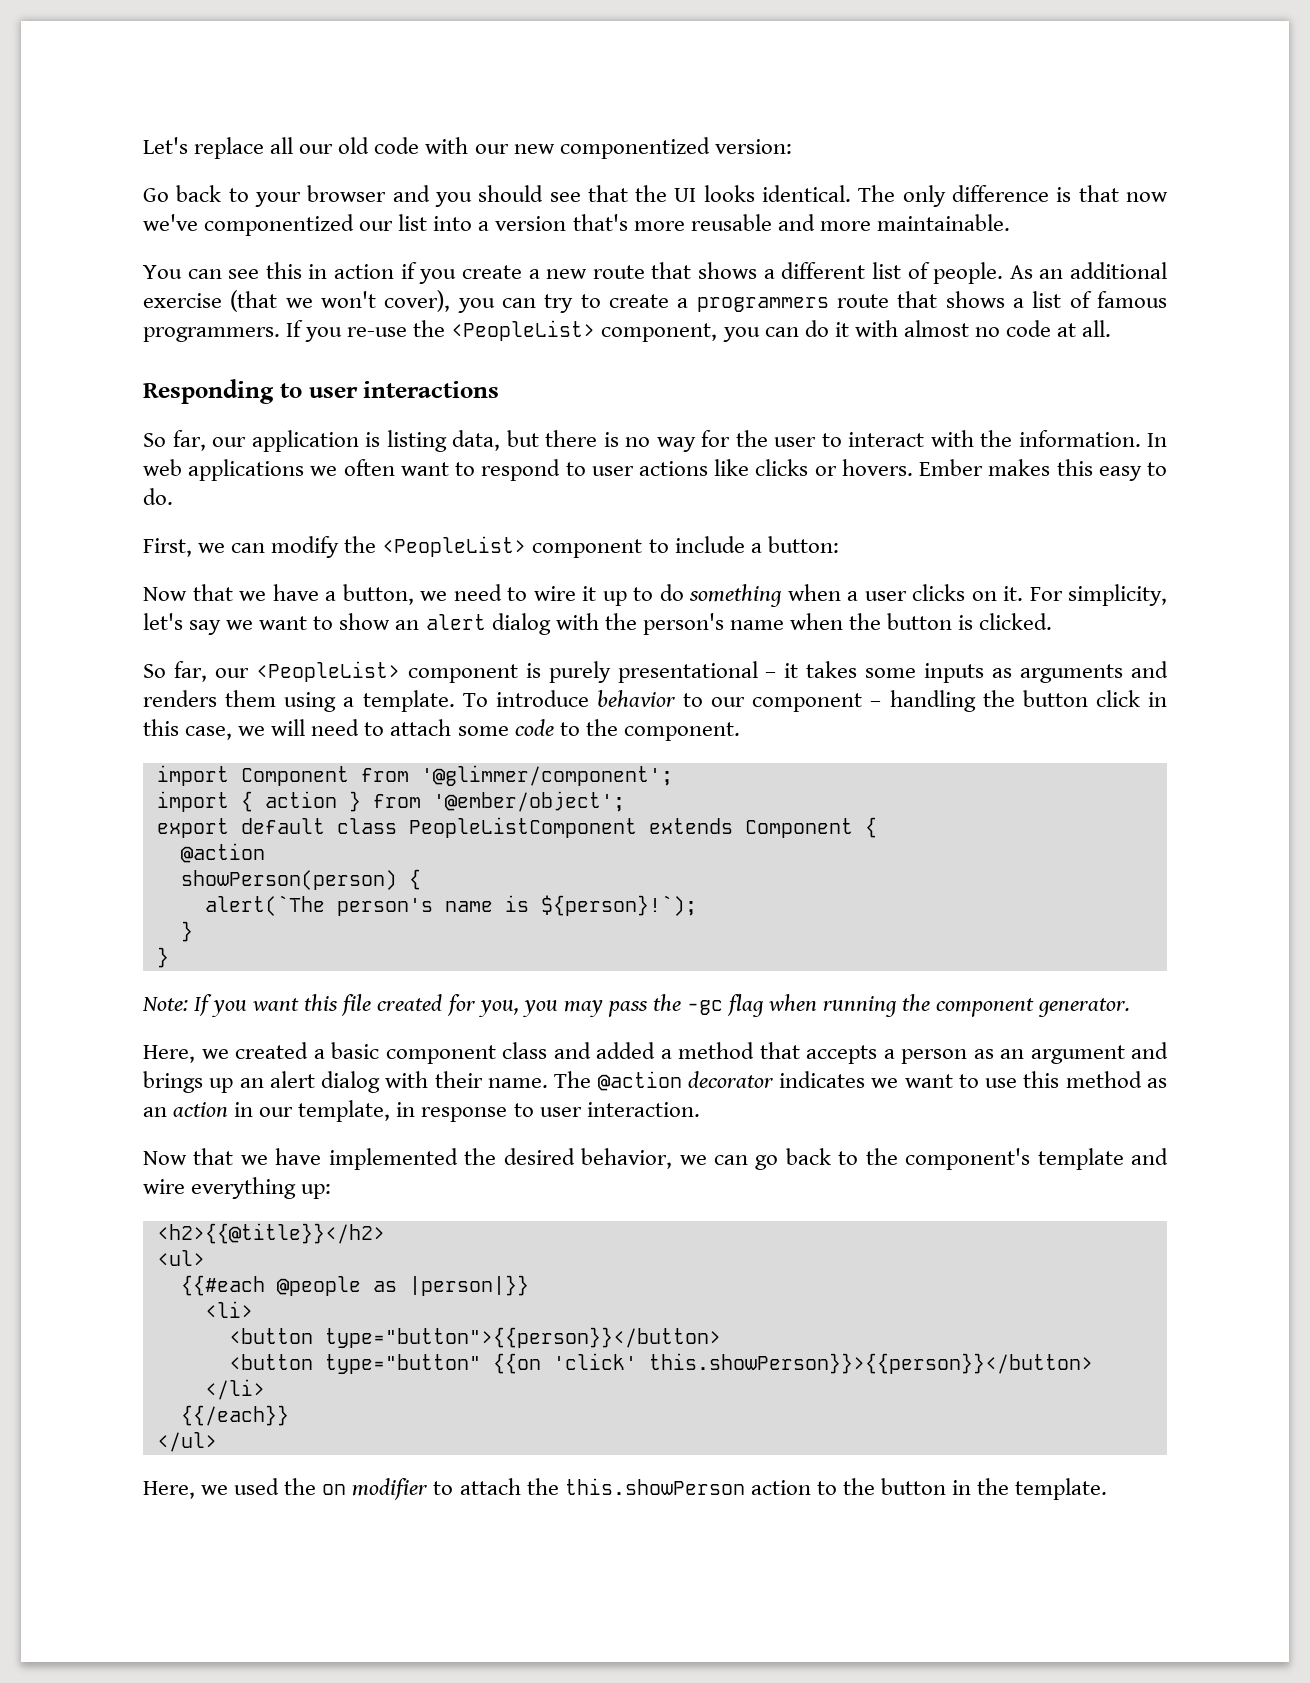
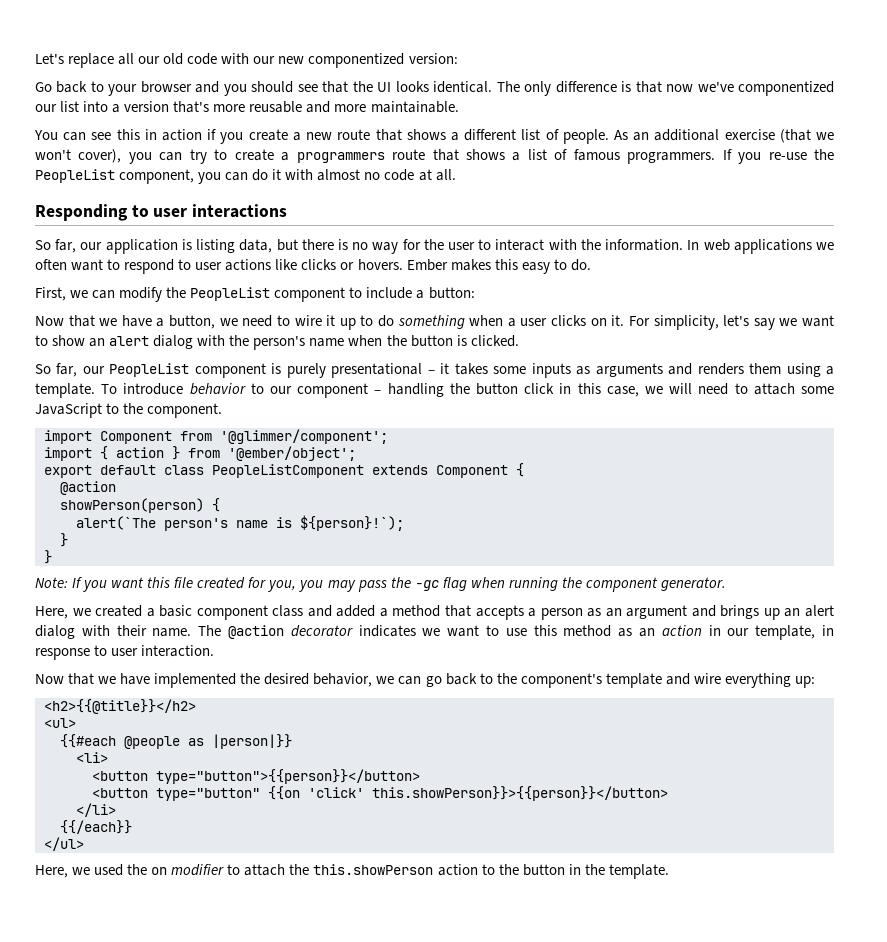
- If you re-use the <PeopleList> component, you can do it with almost no code at all.
+ If you re-use the PeopleList component, you can do it with almost no code at all.
- First, we can modify the <PeopleList> component to include a button:
+ First, we can modify the PeopleList component to include a button:
- So far, our <PeopleList> component is purely presentational – it takes some inputs as arguments and renders them using a template.
+ So far, our PeopleList component is purely presentational – it takes some inputs as arguments and renders them using a template.
- To introduce behavior to our component – handling the button click in this case, we will need to attach some code to the component.
+ To introduce behavior to our component – handling the button click in this case, we will need to attach some JavaScript to the component.

